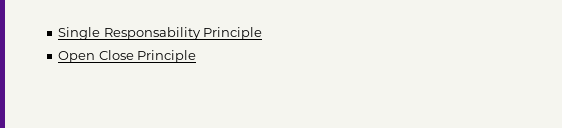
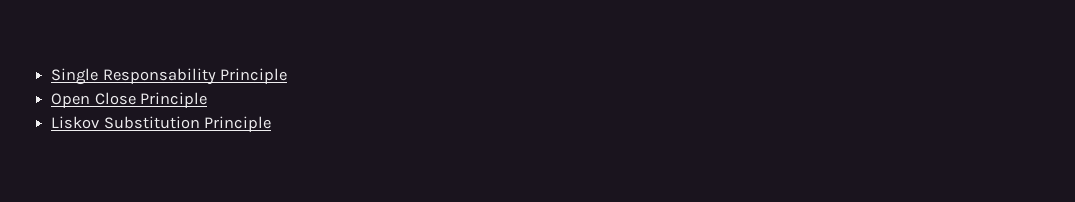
+ Liskov Substitution Principle

